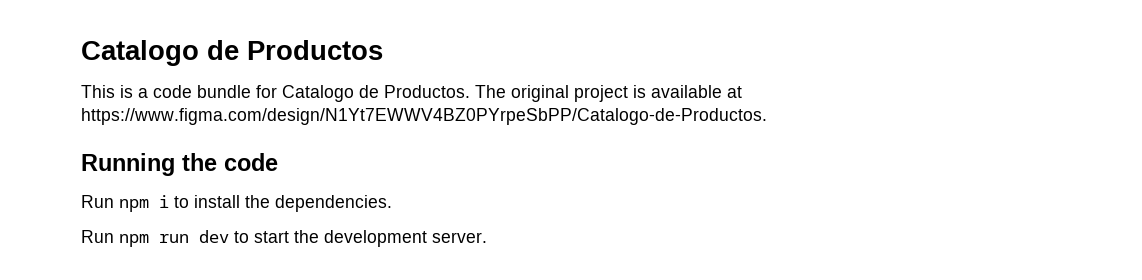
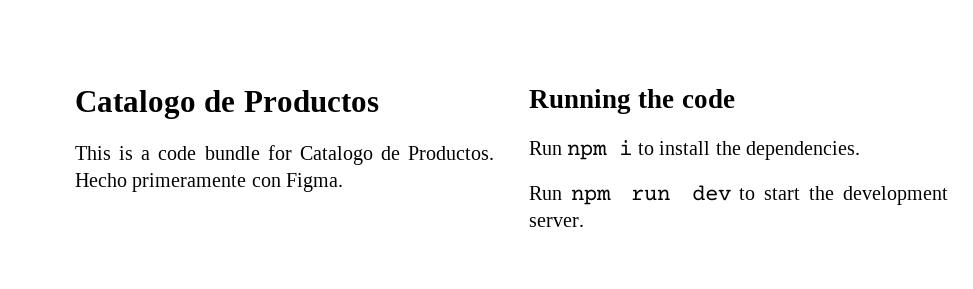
- The original project is available at https://www.figma.com/design/N1Yt7EWWV4BZ0PYrpeSbPP/Catalogo-de-Productos.
+ Hecho primeramente con Figma.

